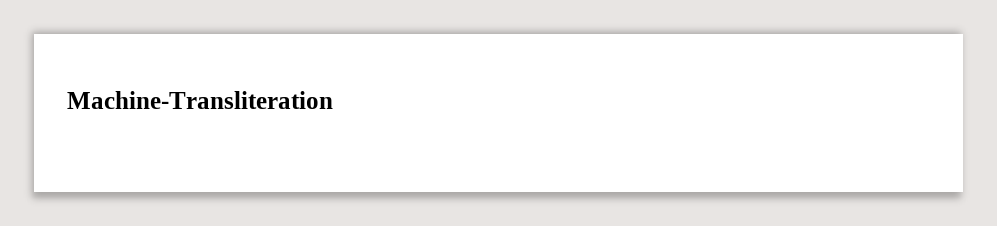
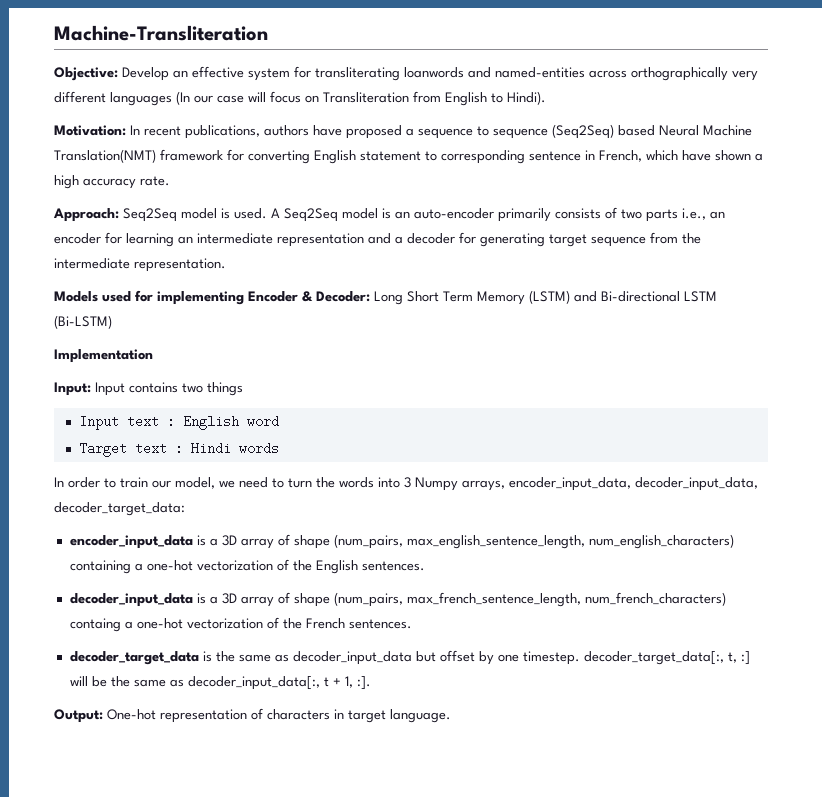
+ Objective: Develop an effective system for transliterating loanwords and named-entities across orthographically very different languages (In our case will focus on Transliteration from English to Hindi).
+ Motivation: In recent publications, authors have proposed a sequence to sequence (Seq2Seq) based Neural Machine Translation(NMT) framework for converting English statement to corresponding sentence in French, which have shown a high accuracy rate.
+ Approach: Seq2Seq model is used. A Seq2Seq model is an auto-encoder primarily consists of two parts i.e., an encoder for learning an intermediate representation and a decoder for generating target sequence from the intermediate representation.
+ Models used for implementing Encoder & Decoder: Long Short Term Memory (LSTM) and Bi-directional LSTM (Bi-LSTM)
+ Implementation
+ Input: Input contains two things
+ Input text : English word
+ Target text : Hindi words
+ In order to train our model, we need to turn the words into 3 Numpy arrays, encoder_input_data, decoder_input_data, decoder_target_data:
+ encoder_input_data is a 3D array of shape (num_pairs, max_english_sentence_length, num_english_characters) containing a one-hot vectorization of the English sentences.
+ decoder_input_data is a 3D array of shape (num_pairs, max_french_sentence_length, num_french_characters) containg a one-hot vectorization of the French sentences.
+ decoder_target_data is the same as decoder_input_data but offset by one timestep. decoder_target_data[:, t, :] will be the same as decoder_input_data[:, t + 1, :].
+ Output: One-hot representation of characters in target language.

